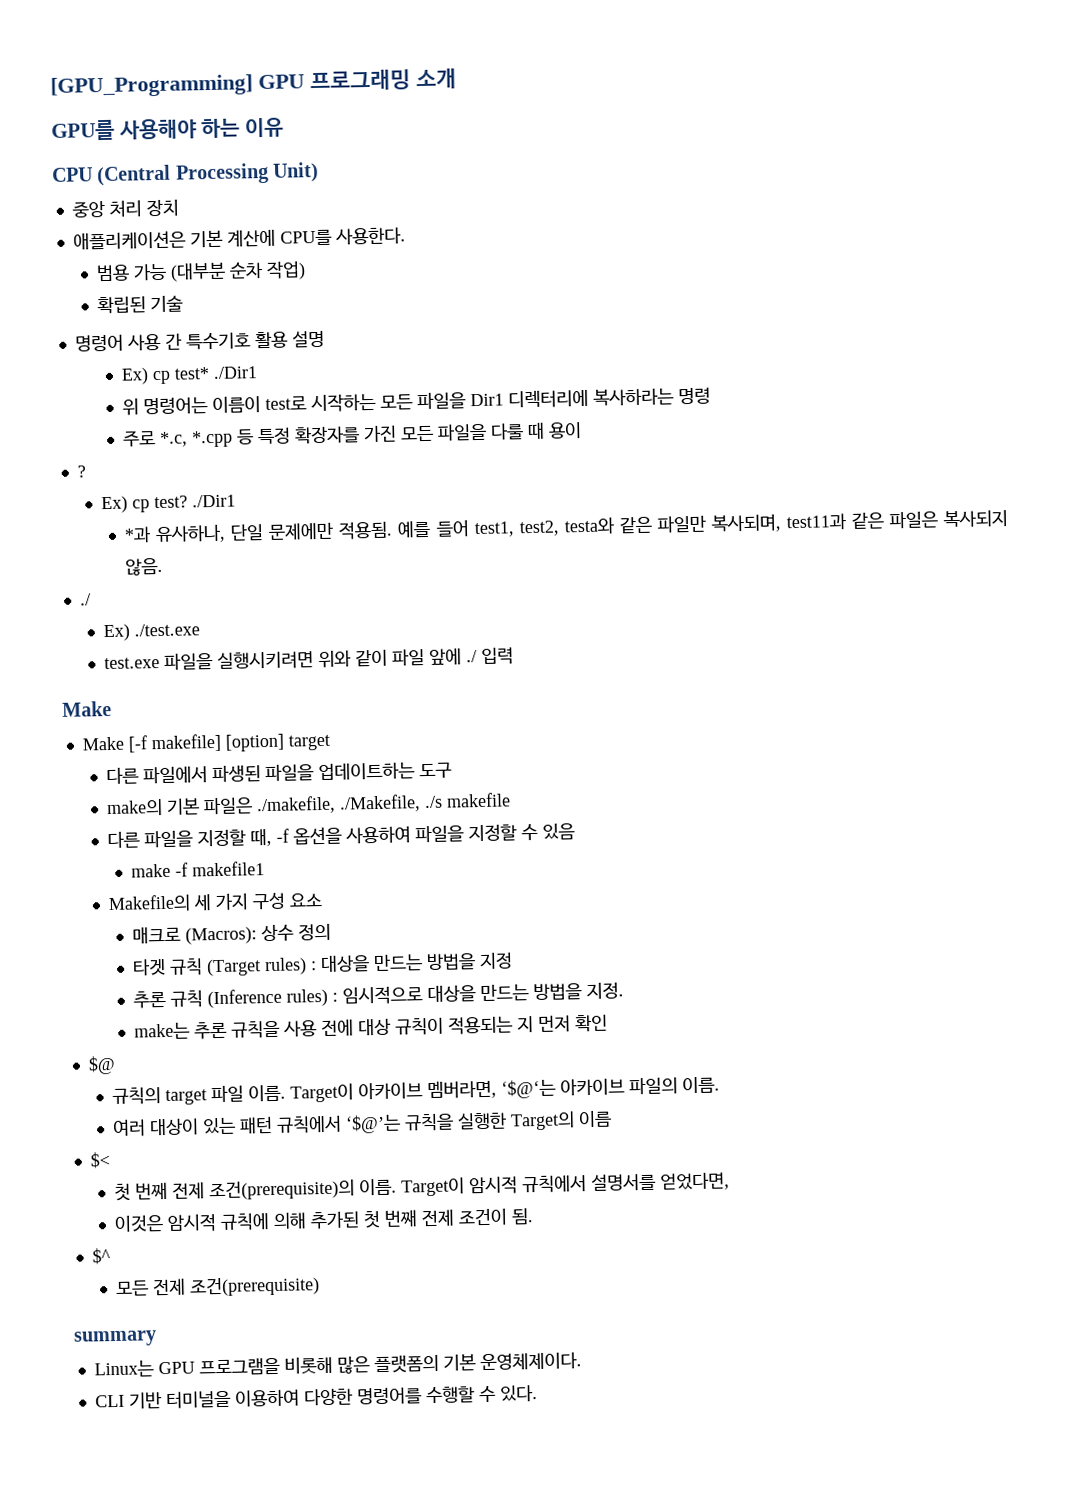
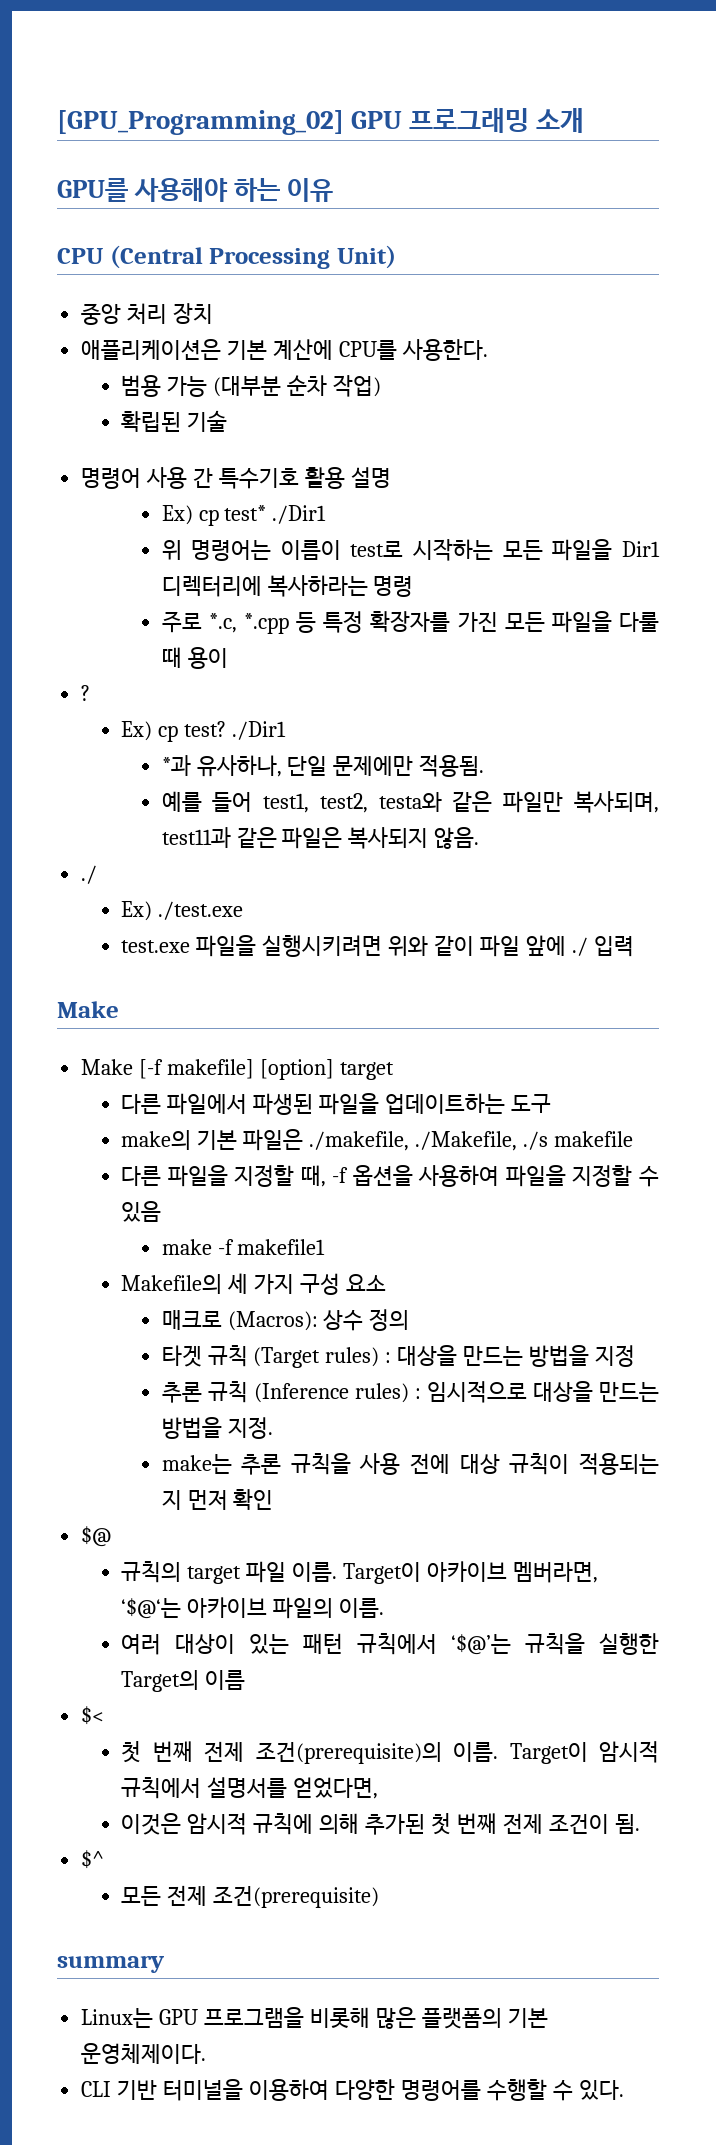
- [GPU_Programming] GPU 프로그래밍 소개
+ [GPU_Programming_02] GPU 프로그래밍 소개
- *과 유사하나, 단일 문제에만 적용됨. 예를 들어 test1, test2, testa와 같은 파일만 복사되며, test11과 같은 파일은 복사되지 않음.
+ *과 유사하나, 단일 문제에만 적용됨.
+ 예를 들어 test1, test2, testa와 같은 파일만 복사되며, test11과 같은 파일은 복사되지 않음.

